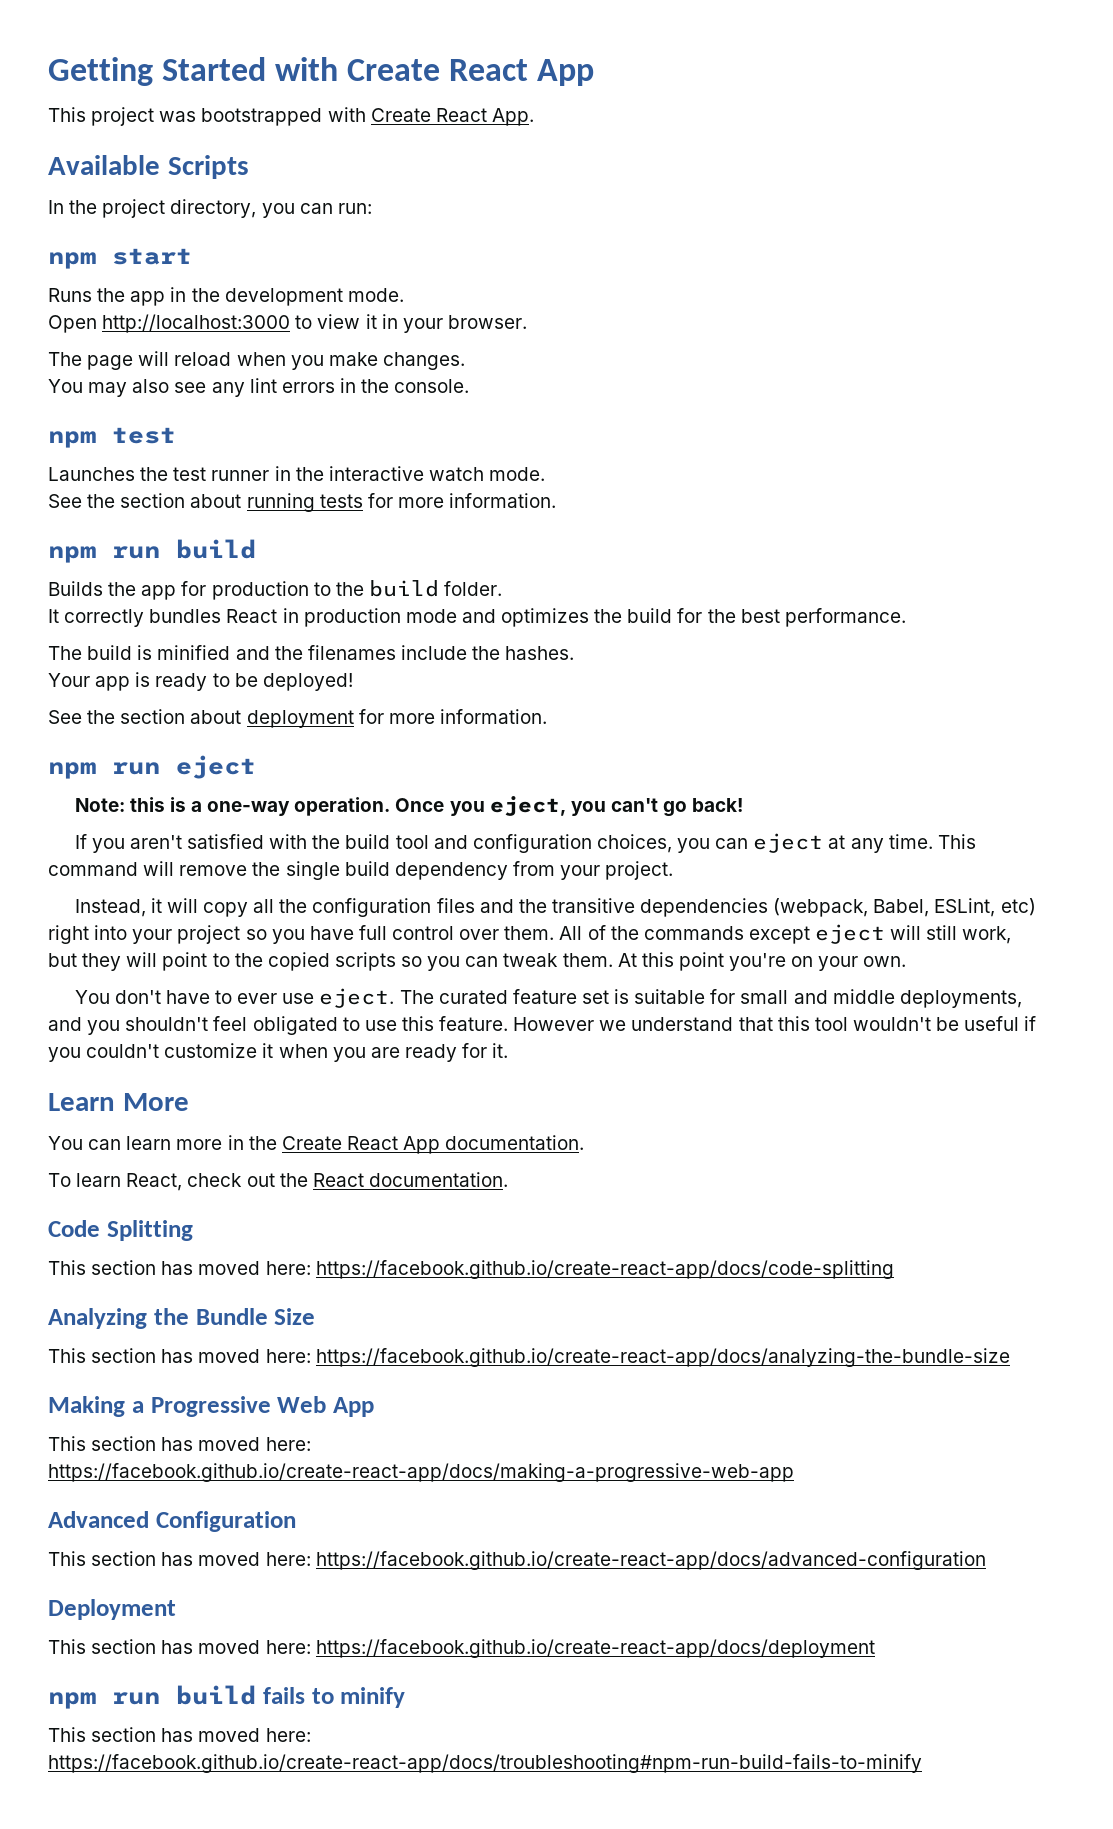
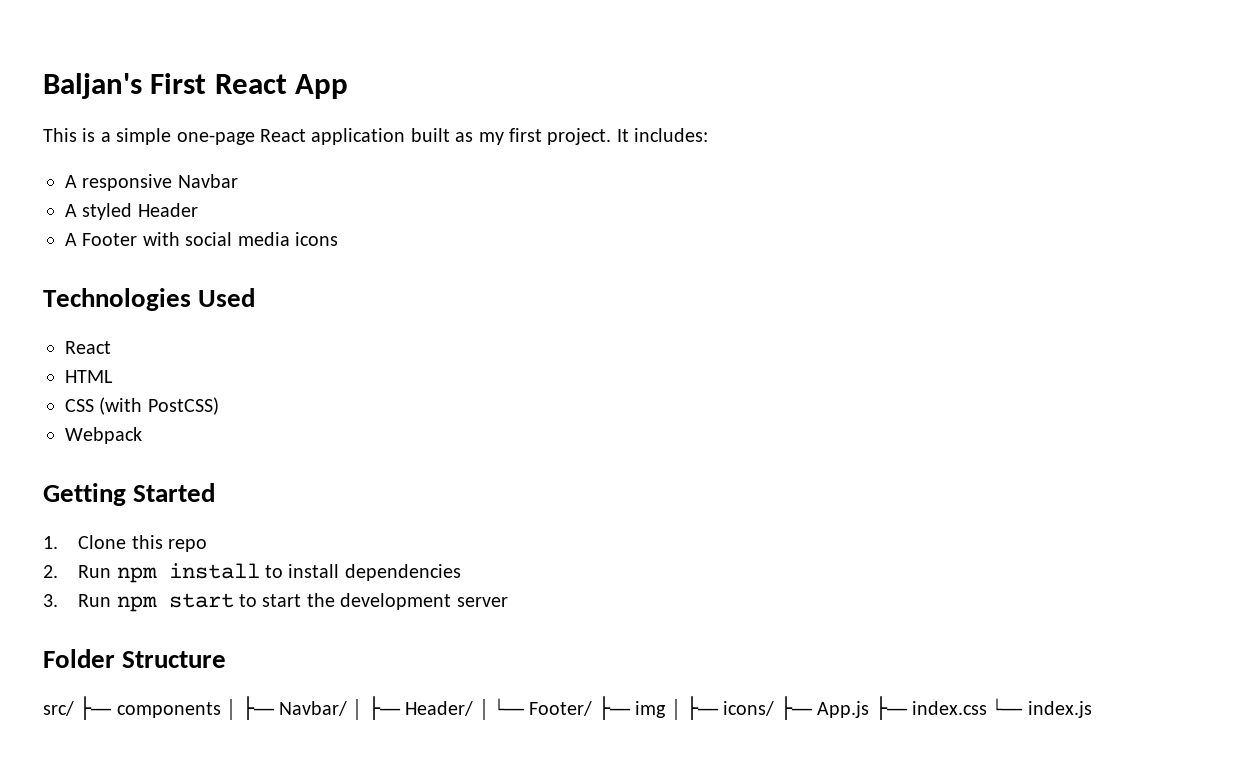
- Getting Started with Create React App
+ Baljan's First React App
- This project was bootstrapped with Create React App.
- Available Scripts
- In the project directory, you can run:
- npm start
- Runs the app in the development mode.
- Open http://localhost:3000 to view it in your browser.
- The page will reload when you make changes.
- You may also see any lint errors in the console.
- npm test
- Launches the test runner in the interactive watch mode.
- See the section about running tests for more information.
- npm run build
- Builds the app for production to the build folder.
- It correctly bundles React in production mode and optimizes the build for the best performance.
- The build is minified and the filenames include the hashes.
- Your app is ready to be deployed!
- See the section about deployment for more information.
- npm run eject
- Note: this is a one-way operation. Once you eject, you can't go back!
- If you aren't satisfied with the build tool and configuration choices, you can eject at any time. This command will remove the single build dependency from your project.
- Instead, it will copy all the configuration files and the transitive dependencies (webpack, Babel, ESLint, etc) right into your project so you have full control over them. All of the commands except eject will still work, but they will point to the copied scripts so you can tweak them. At this point you're on your own.
- You don't have to ever use eject. The curated feature set is suitable for small and middle deployments, and you shouldn't feel obligated to use this feature. However we understand that this tool wouldn't be useful if you couldn't customize it when you are ready for it.
- Learn More
- You can learn more in the Create React App documentation.
- To learn React, check out the React documentation.
- Code Splitting
- This section has moved here: https://facebook.github.io/create-react-app/docs/code-splitting
- Analyzing the Bundle Size
- This section has moved here: https://facebook.github.io/create-react-app/docs/analyzing-the-bundle-size
- Making a Progressive Web App
- This section has moved here: https://facebook.github.io/create-react-app/docs/making-a-progressive-web-app
- Advanced Configuration
- This section has moved here: https://facebook.github.io/create-react-app/docs/advanced-configuration
- Deployment
- This section has moved here: https://facebook.github.io/create-react-app/docs/deployment
- npm run build fails to minify
- This section has moved here: https://facebook.github.io/create-react-app/docs/troubleshooting#npm-run-build-fails-to-minify
+ This is a simple one-page React application built as my first project. It includes:
+ A responsive Navbar
+ A styled Header
+ A Footer with social media icons
+ Technologies Used
+ React
+ HTML
+ CSS (with PostCSS)
+ Webpack
+ Getting Started
+ 1. Clone this repo
+ 2. Run npm install to install dependencies
+ 3. Run npm start to start the development server
+ Folder Structure
+ src/ ├── components │ ├── Navbar/ │ ├── Header/ │ └── Footer/ ├── img │ ├── icons/ ├── App.js ├── index.css └── index.js

